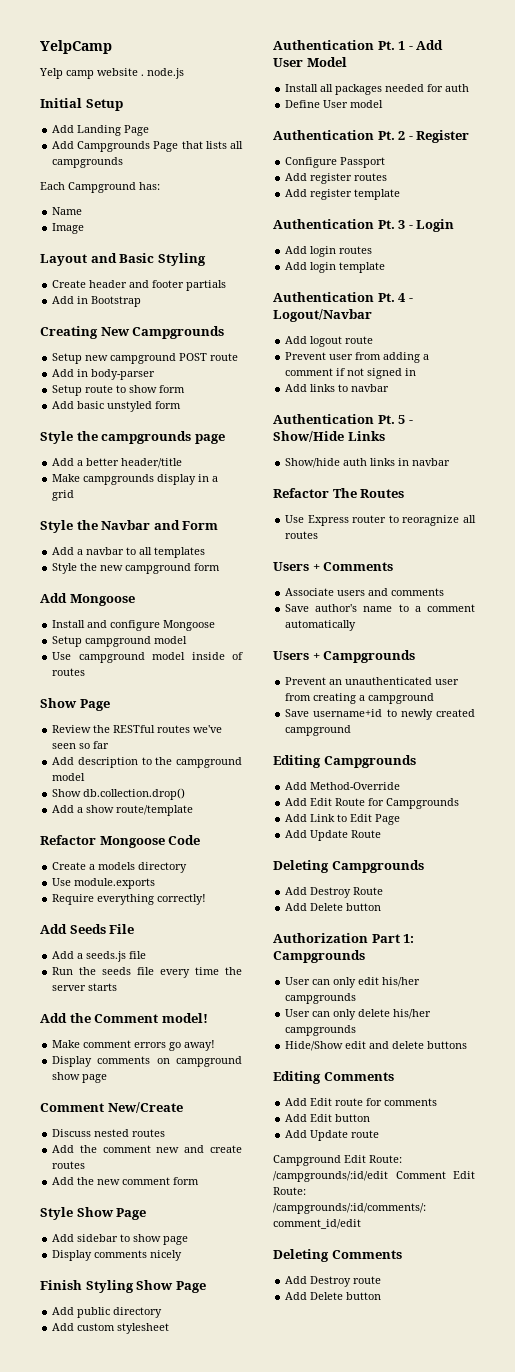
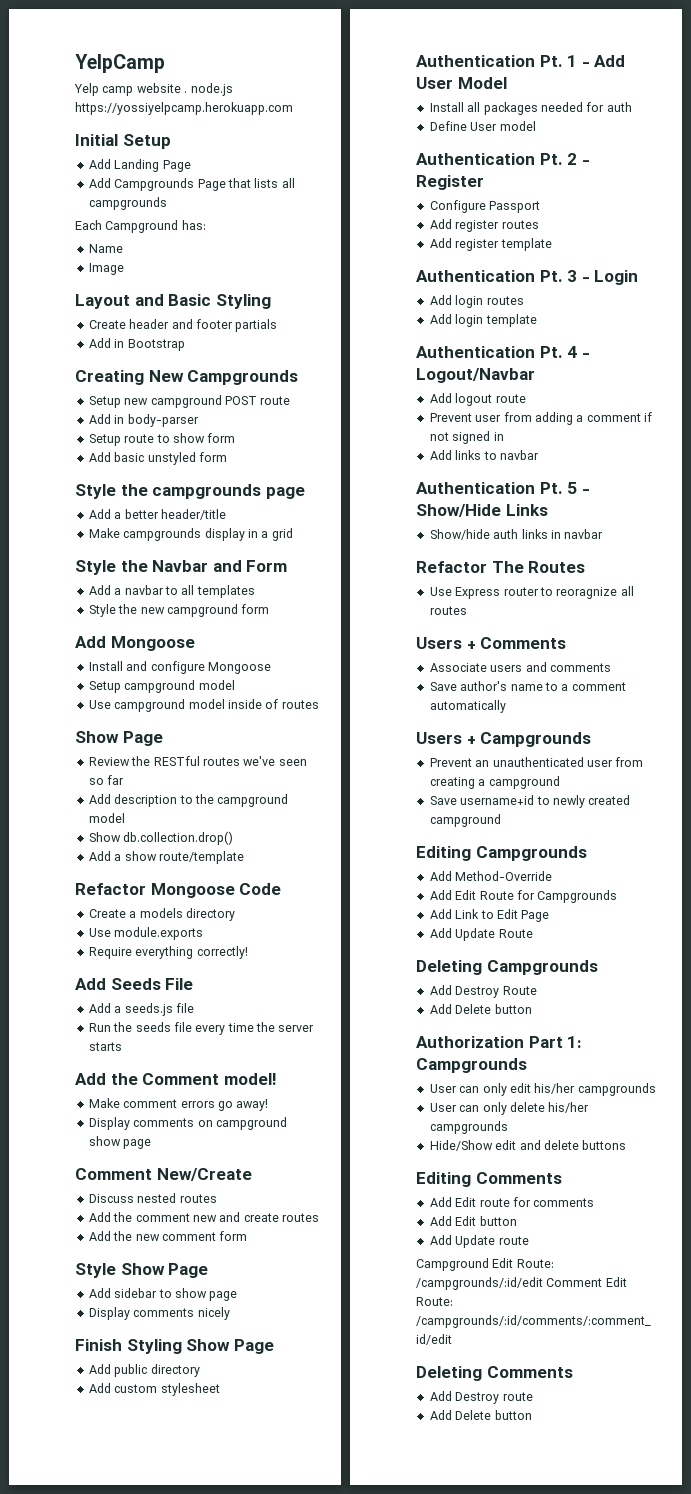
- Yelp camp website . node.js
+ Yelp camp website . node.js https://yossiyelpcamp.herokuapp.com

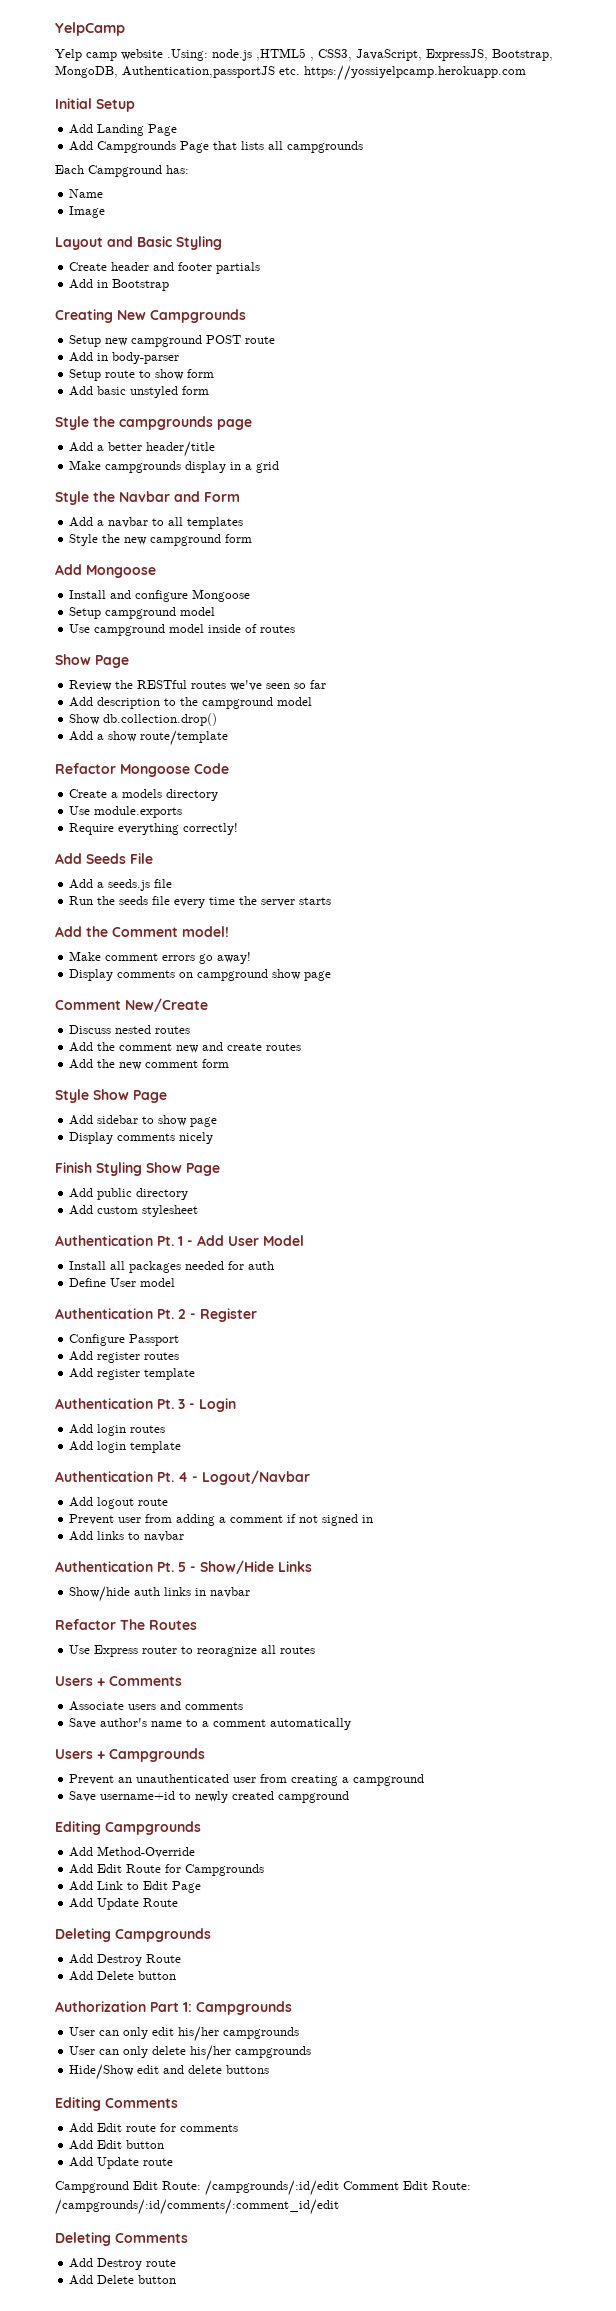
- Yelp camp website . node.js https://yossiyelpcamp.herokuapp.com
+ Yelp camp website .Using: node.js ,HTML5 , CSS3, JavaScript, ExpressJS, Bootstrap, MongoDB, Authentication,passportJS etc. https://yossiyelpcamp.herokuapp.com

